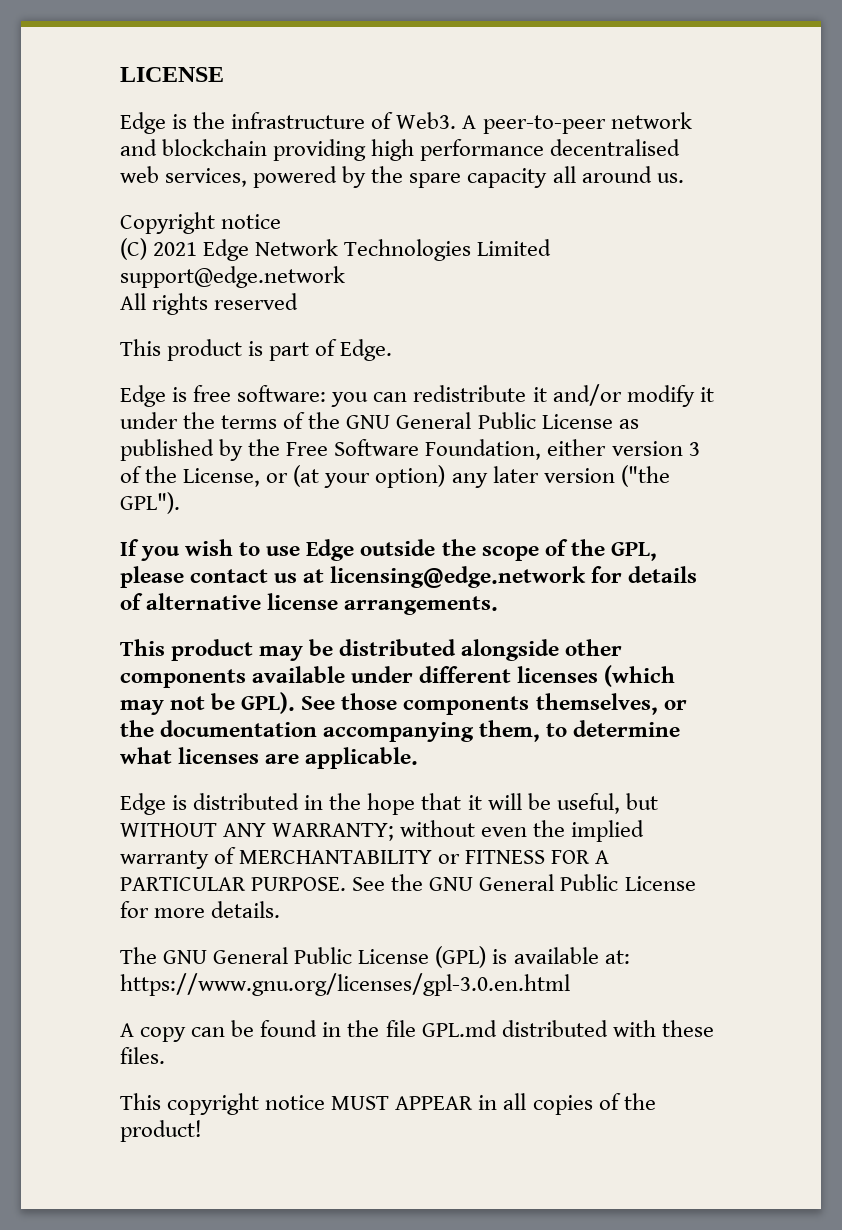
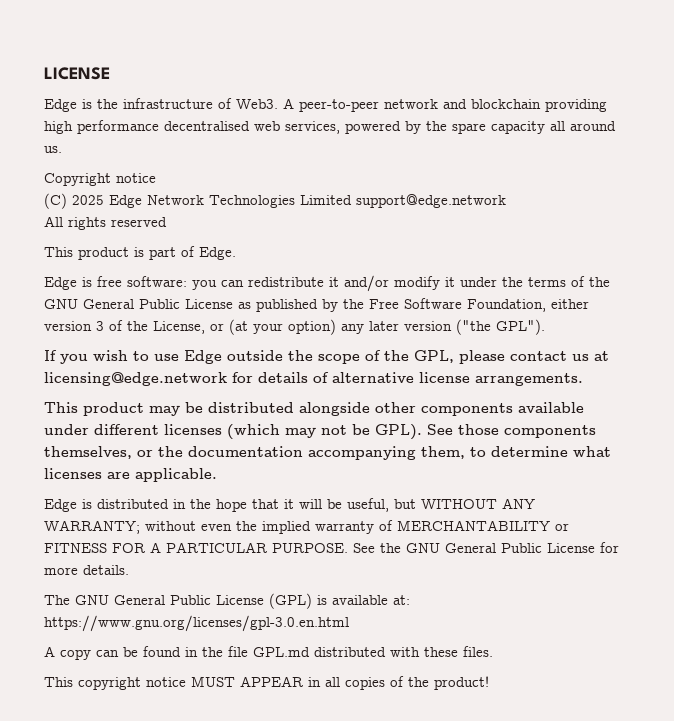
- (C) 2021 Edge Network Technologies Limited support@edge.network
+ (C) 2025 Edge Network Technologies Limited support@edge.network

